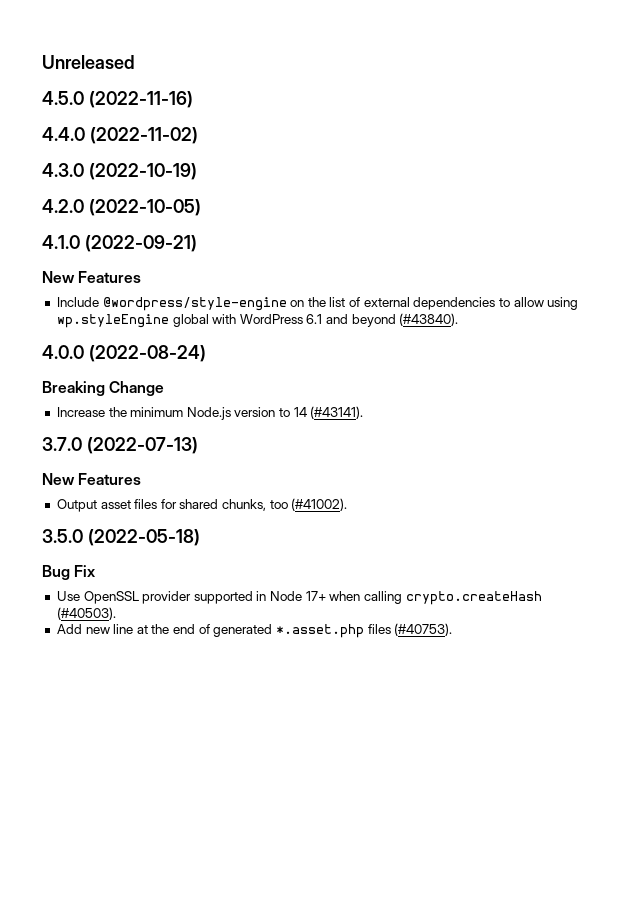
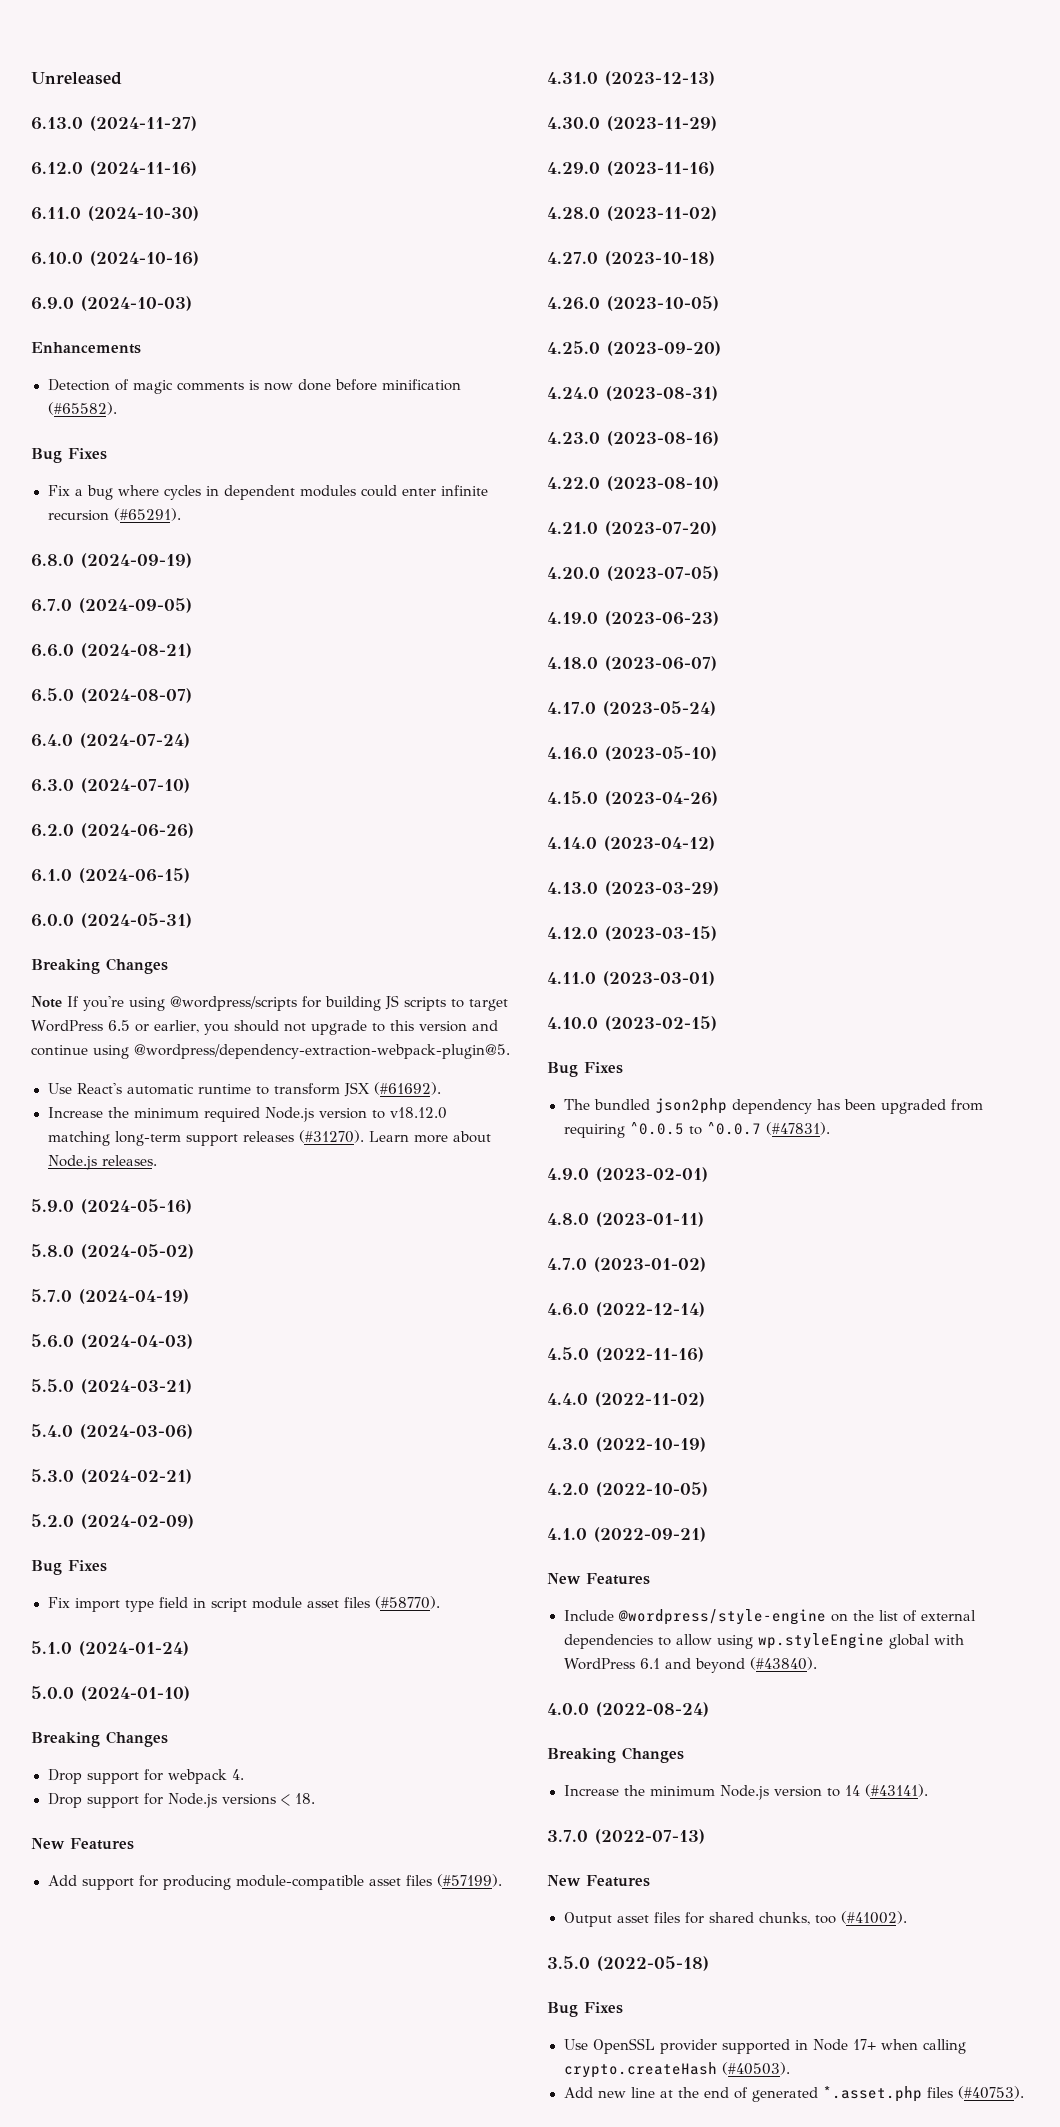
+ 6.13.0 (2024-11-27)
+ 6.12.0 (2024-11-16)
+ 6.11.0 (2024-10-30)
+ 6.10.0 (2024-10-16)
+ 6.9.0 (2024-10-03)
+ Enhancements
+ Detection of magic comments is now done before minification (#65582).
+ Bug Fixes
+ Fix a bug where cycles in dependent modules could enter infinite recursion (#65291).
+ 6.8.0 (2024-09-19)
+ 6.7.0 (2024-09-05)
+ 6.6.0 (2024-08-21)
+ 6.5.0 (2024-08-07)
+ 6.4.0 (2024-07-24)
+ 6.3.0 (2024-07-10)
+ 6.2.0 (2024-06-26)
+ 6.1.0 (2024-06-15)
+ 6.0.0 (2024-05-31)
+ Breaking Changes
+ Note If you're using @wordpress/scripts for building JS scripts to target WordPress 6.5 or earlier, you should not upgrade to this version and continue using @wordpress/dependency-extraction-webpack-plugin@5.
+ Use React's automatic runtime to transform JSX (#61692).
+ Increase the minimum required Node.js version to v18.12.0 matching long-term support releases (#31270). Learn more about Node.js releases.
+ 5.9.0 (2024-05-16)
+ 5.8.0 (2024-05-02)
+ 5.7.0 (2024-04-19)
+ 5.6.0 (2024-04-03)
+ 5.5.0 (2024-03-21)
+ 5.4.0 (2024-03-06)
+ 5.3.0 (2024-02-21)
+ 5.2.0 (2024-02-09)
+ Bug Fixes
+ Fix import type field in script module asset files (#58770).
+ 5.1.0 (2024-01-24)
+ 5.0.0 (2024-01-10)
+ Breaking Changes
+ Drop support for webpack 4.
+ Drop support for Node.js versions < 18.
+ New Features
+ Add support for producing module-compatible asset files (#57199).
+ 4.31.0 (2023-12-13)
+ 4.30.0 (2023-11-29)
+ 4.29.0 (2023-11-16)
+ 4.28.0 (2023-11-02)
+ 4.27.0 (2023-10-18)
+ 4.26.0 (2023-10-05)
+ 4.25.0 (2023-09-20)
+ 4.24.0 (2023-08-31)
+ 4.23.0 (2023-08-16)
+ 4.22.0 (2023-08-10)
+ 4.21.0 (2023-07-20)
+ 4.20.0 (2023-07-05)
+ 4.19.0 (2023-06-23)
+ 4.18.0 (2023-06-07)
+ 4.17.0 (2023-05-24)
+ 4.16.0 (2023-05-10)
+ 4.15.0 (2023-04-26)
+ 4.14.0 (2023-04-12)
+ 4.13.0 (2023-03-29)
+ 4.12.0 (2023-03-15)
+ 4.11.0 (2023-03-01)
+ 4.10.0 (2023-02-15)
+ Bug Fixes
+ The bundled json2php dependency has been upgraded from requiring ^0.0.5 to ^0.0.7 (#47831).
+ 4.9.0 (2023-02-01)
+ 4.8.0 (2023-01-11)
+ 4.7.0 (2023-01-02)
+ 4.6.0 (2022-12-14)
  4.0.0 (2022-08-24)
- Breaking Change
+ Breaking Changes
  3.5.0 (2022-05-18)
- Bug Fix
+ Bug Fixes

